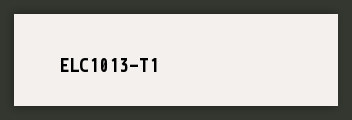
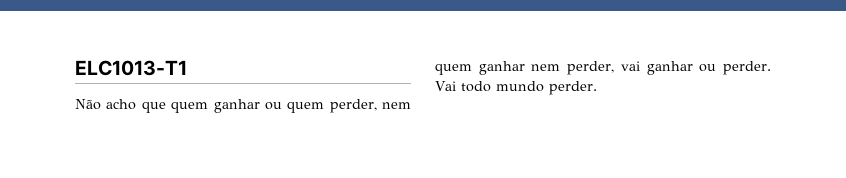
+ Não acho que quem ganhar ou quem perder, nem quem ganhar nem perder, vai ganhar ou perder. Vai todo mundo perder.

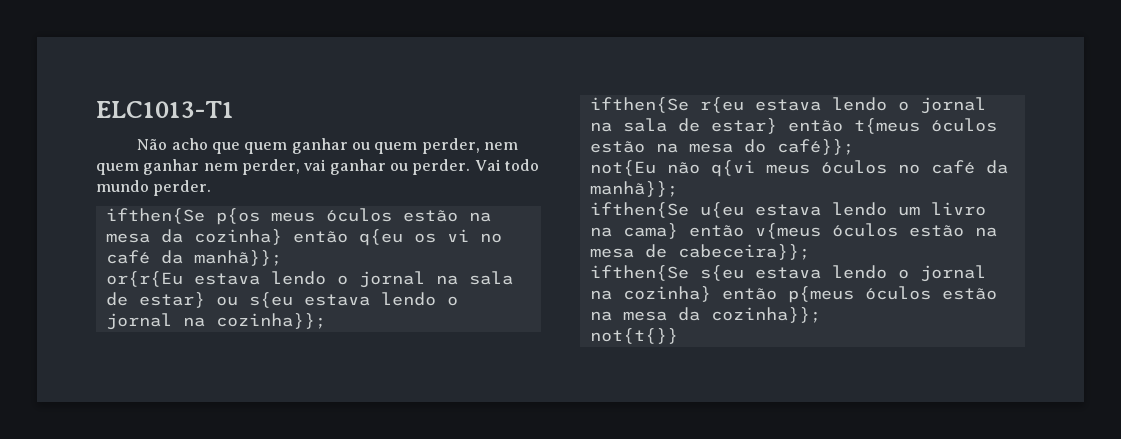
+ ifthen{Se p{os meus óculos estão na mesa da cozinha} então q{eu os vi no café da manhã}};
+ or{r{Eu estava lendo o jornal na sala de estar} ou s{eu estava lendo o jornal na cozinha}};
+ ifthen{Se r{eu estava lendo o jornal na sala de estar} então t{meus óculos estão na mesa do café}};
+ not{Eu não q{vi meus óculos no café da manhã}};
+ ifthen{Se u{eu estava lendo um livro na cama} então v{meus óculos estão na mesa de cabeceira}};
+ ifthen{Se s{eu estava lendo o jornal na cozinha} então p{meus óculos estão na mesa da cozinha}};
+ not{t{}}

